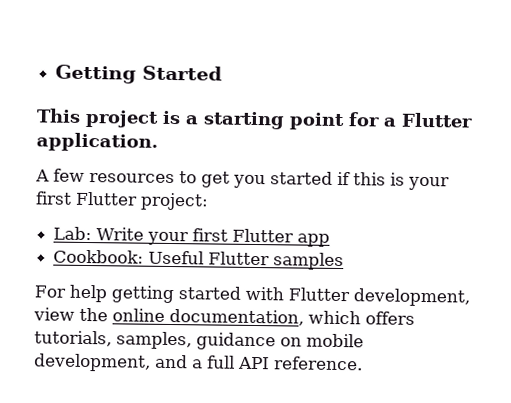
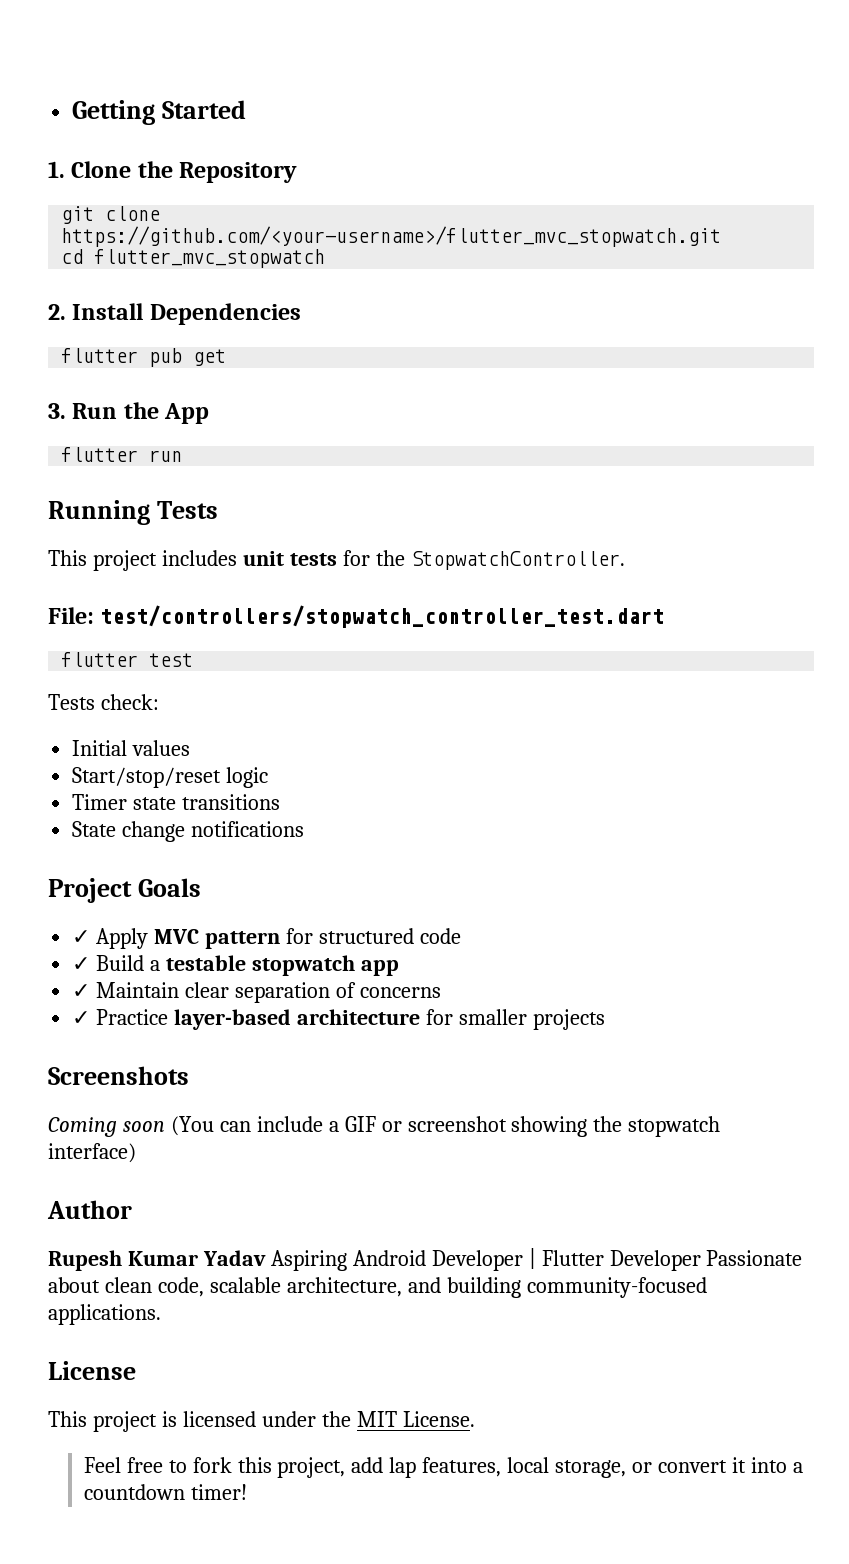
- This project is a starting point for a Flutter application.
- A few resources to get you started if this is your first Flutter project:
- Lab: Write your first Flutter app
- Cookbook: Useful Flutter samples
- For help getting started with Flutter development, view the online documentation, which offers tutorials, samples, guidance on mobile development, and a full API reference.
+ 1. Clone the Repository
+ git clone https://github.com/<your-username>/flutter_mvc_stopwatch.git
+ cd flutter_mvc_stopwatch
+ 2. Install Dependencies
+ flutter pub get
+ 3. Run the App
+ flutter run
+ Running Tests
+ This project includes unit tests for the StopwatchController.
+ File: test/controllers/stopwatch_controller_test.dart
+ flutter test
+ Tests check:
+ Initial values
+ Start/stop/reset logic
+ Timer state transitions
+ State change notifications
+ Project Goals
+ ✓ Apply MVC pattern for structured code
+ ✓ Build a testable stopwatch app
+ ✓ Maintain clear separation of concerns
+ ✓ Practice layer-based architecture for smaller projects
+ Screenshots
+ Coming soon (You can include a GIF or screenshot showing the stopwatch interface)
+ Author
+ Rupesh Kumar Yadav Aspiring Android Developer | Flutter Developer Passionate about clean code, scalable architecture, and building community-focused applications.
+ License
+ This project is licensed under the MIT License.
+ Feel free to fork this project, add lap features, local storage, or convert it into a countdown timer!

